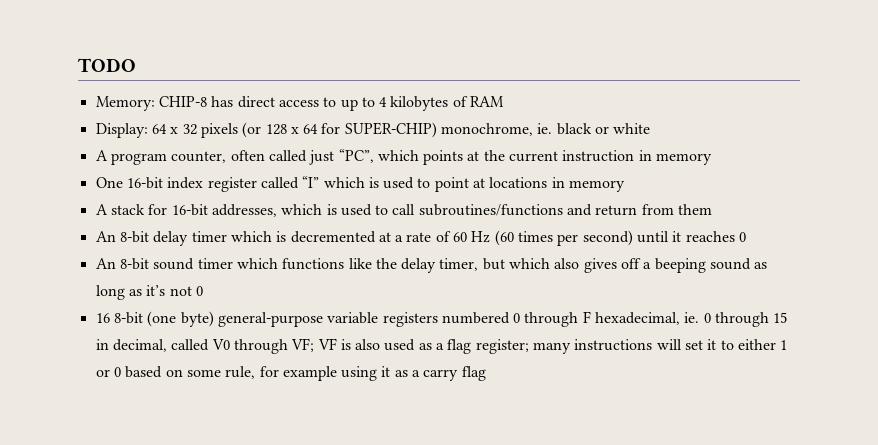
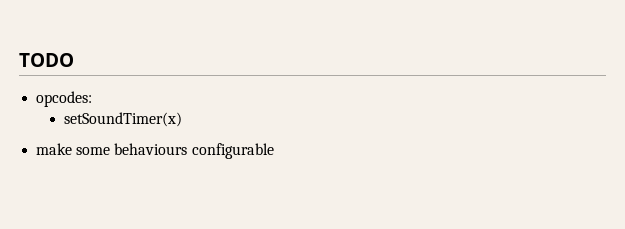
- Memory: CHIP-8 has direct access to up to 4 kilobytes of RAM
- Display: 64 x 32 pixels (or 128 x 64 for SUPER-CHIP) monochrome, ie. black or white
- A program counter, often called just “PC”, which points at the current instruction in memory
- One 16-bit index register called “I” which is used to point at locations in memory
- A stack for 16-bit addresses, which is used to call subroutines/functions and return from them
- An 8-bit delay timer which is decremented at a rate of 60 Hz (60 times per second) until it reaches 0
- An 8-bit sound timer which functions like the delay timer, but which also gives off a beeping sound as long as it’s not 0
- 16 8-bit (one byte) general-purpose variable registers numbered 0 through F hexadecimal, ie. 0 through 15 in decimal, called V0 through VF; VF is also used as a flag register; many instructions will set it to either 1 or 0 based on some rule, for example using it as a carry flag
+ opcodes:
+ setSoundTimer(x)
+ make some behaviours configurable

